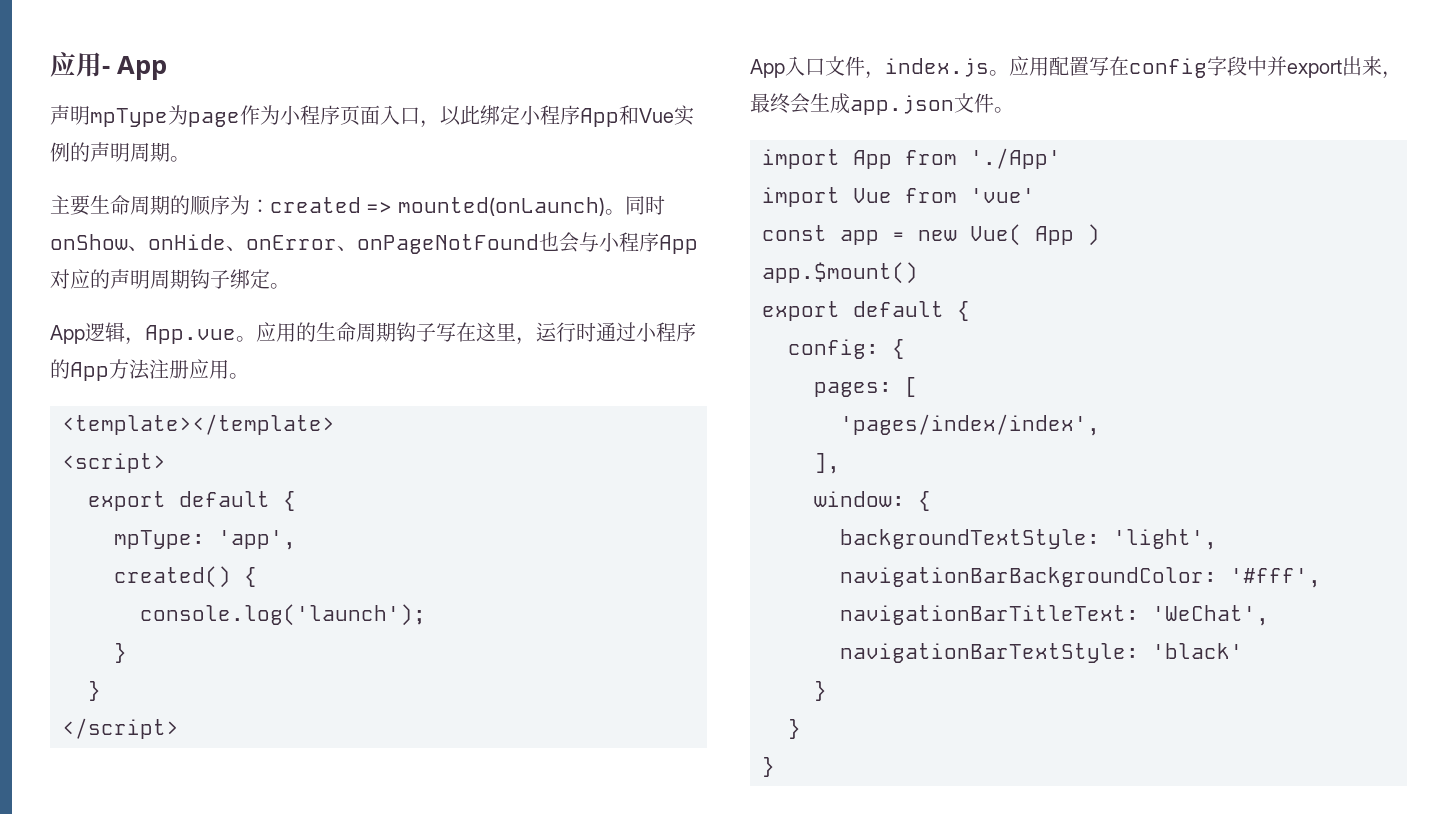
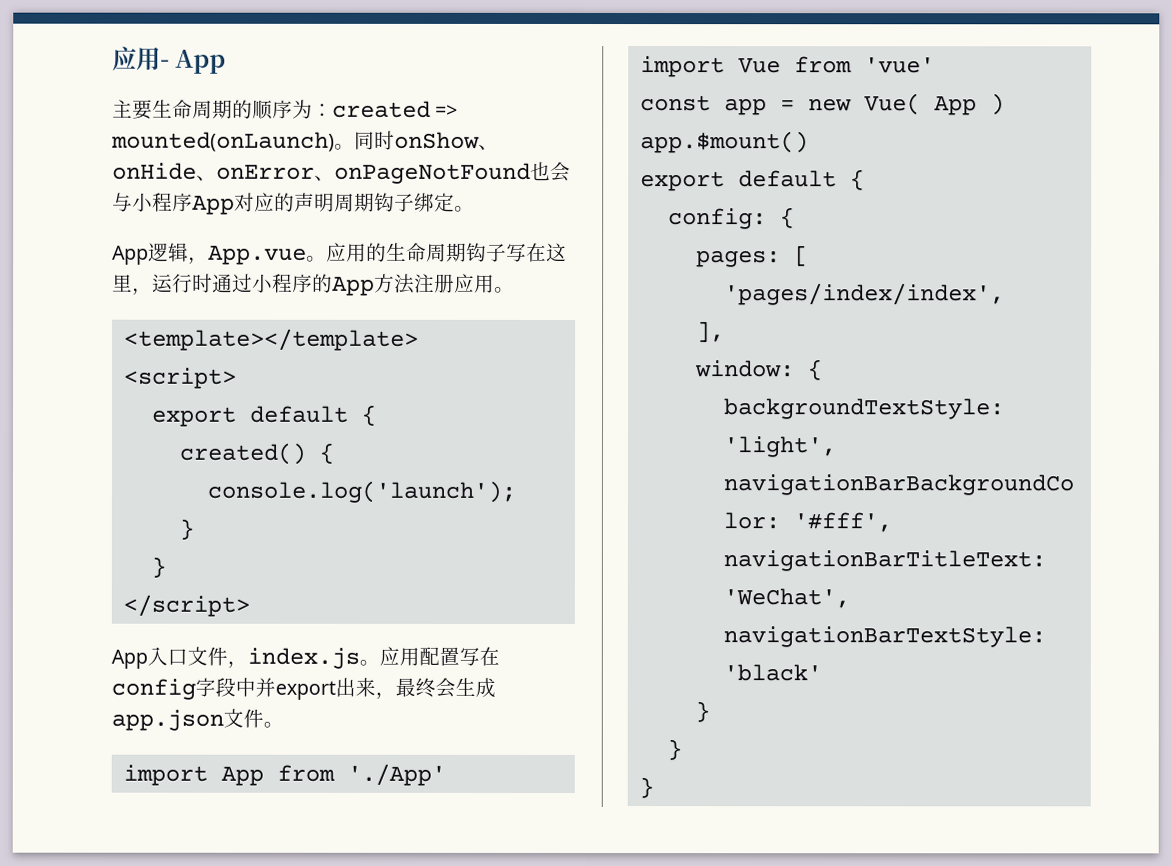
- 声明mpType为page作为小程序页面入口，以此绑定小程序App和Vue实例的声明周期。
- mpType: 'app',

